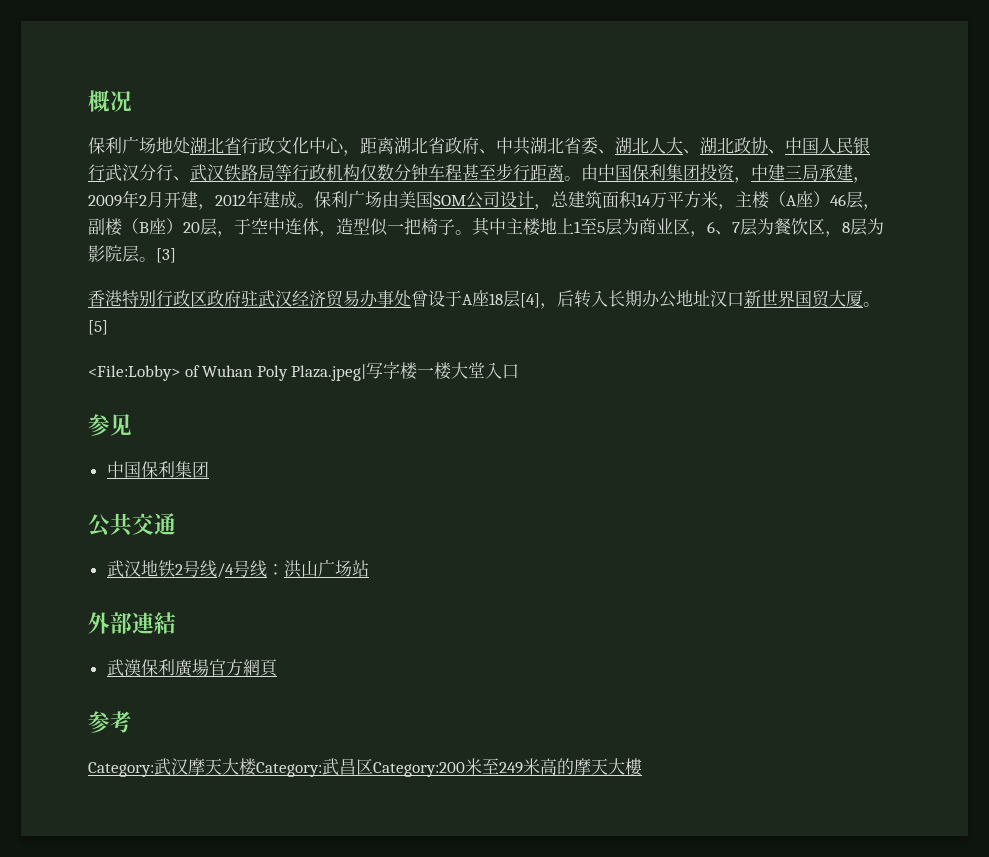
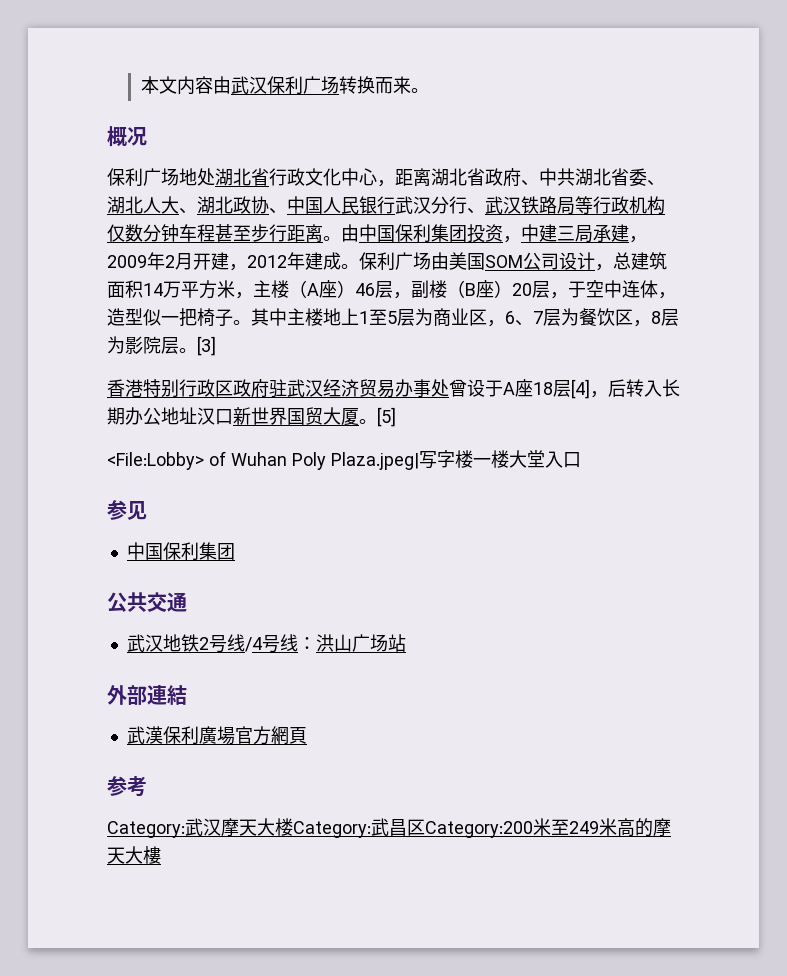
+ 本文内容由武汉保利广场转换而来。

